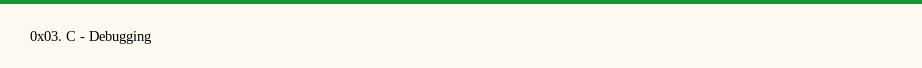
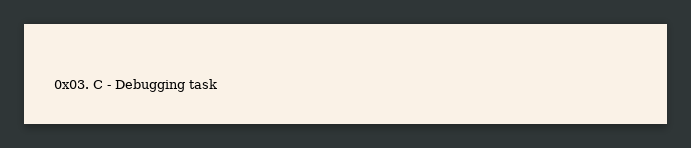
- C - Debugging
+ C - Debugging task

